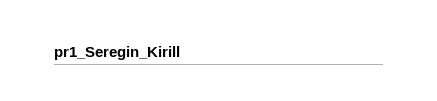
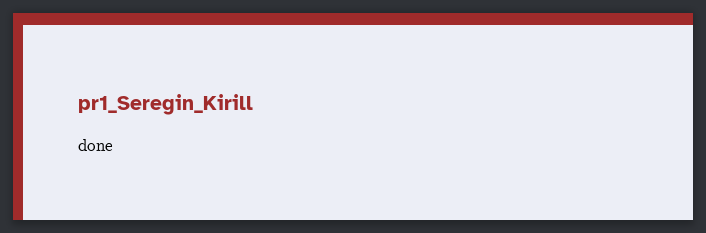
+ done

